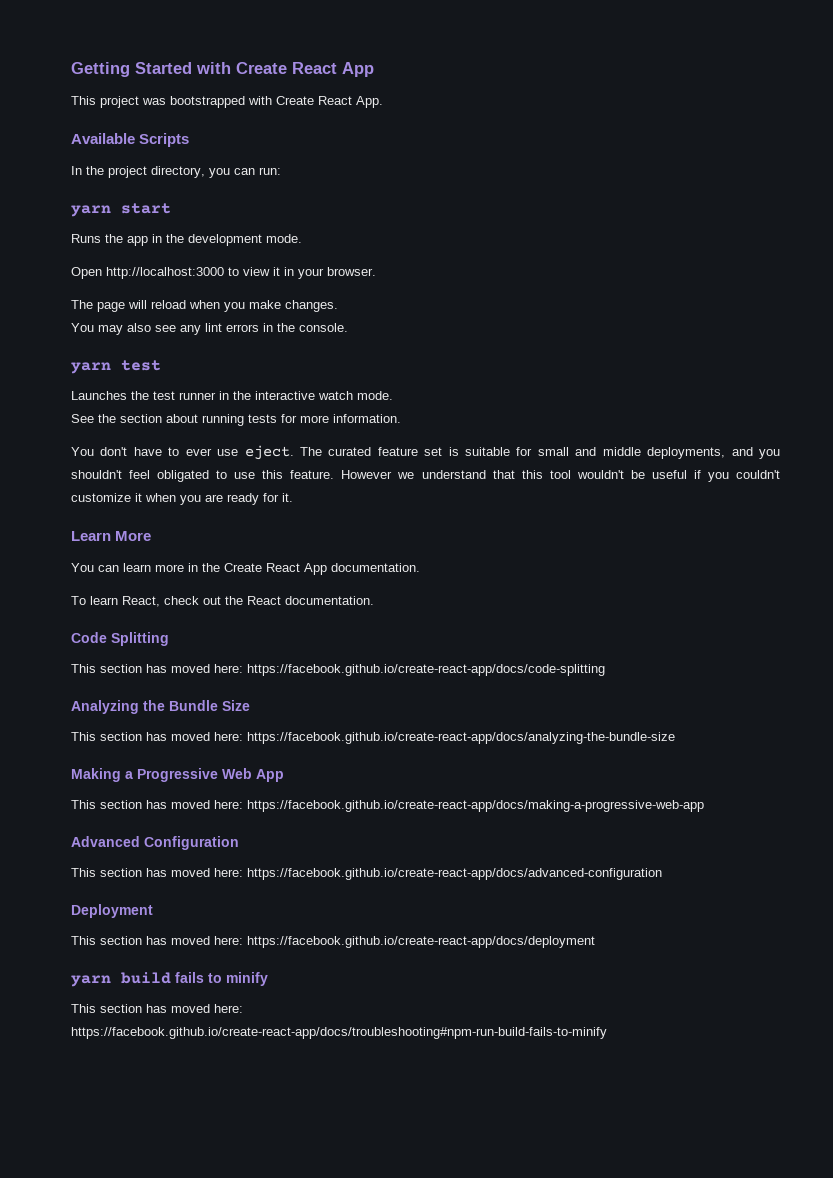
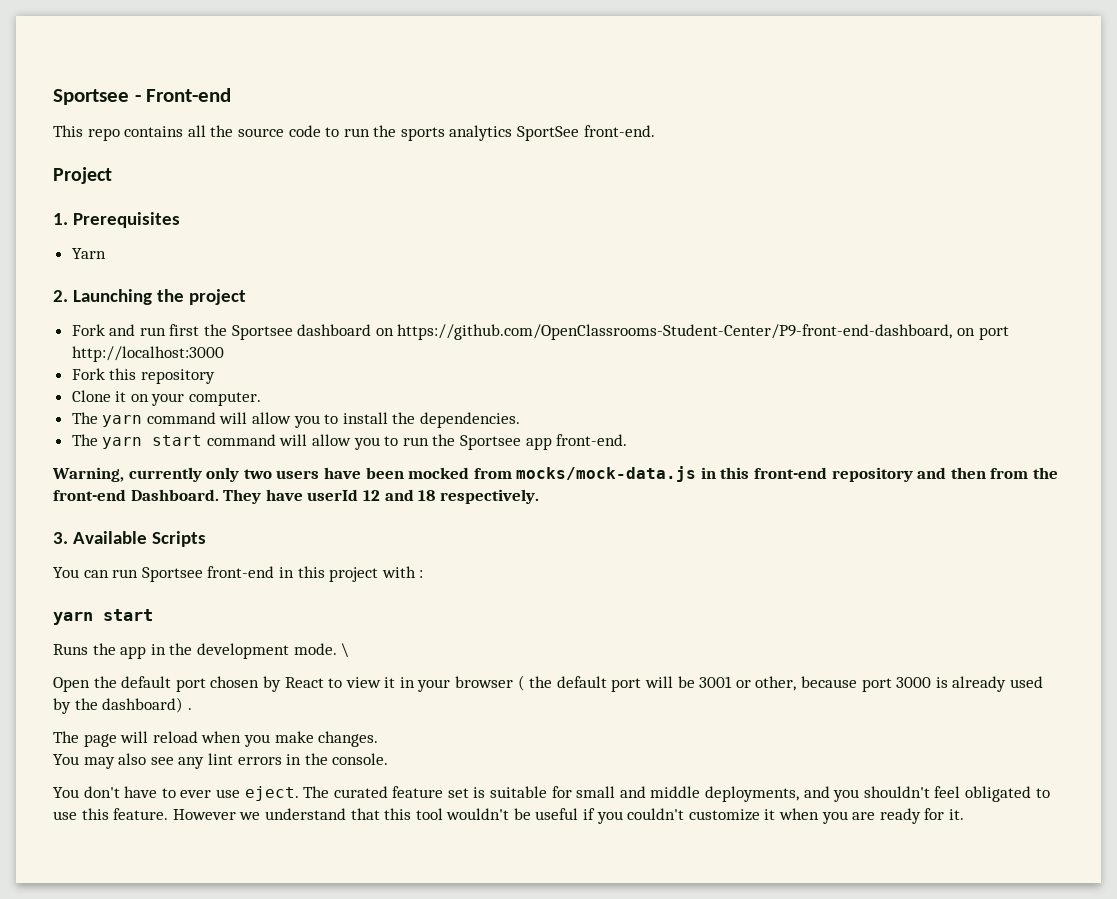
- Getting Started with Create React App
- This project was bootstrapped with Create React App.
- Available Scripts
- In the project directory, you can run:
+ Sportsee - Front-end
+ This repo contains all the source code to run the sports analytics SportSee front-end.
+ Project
+ 1. Prerequisites
+ Yarn
+ 2. Launching the project
+ Fork and run first the Sportsee dashboard on https://github.com/OpenClassrooms-Student-Center/P9-front-end-dashboard, on port http://localhost:3000
+ Fork this repository
+ Clone it on your computer.
+ The yarn command will allow you to install the dependencies.
+ The yarn start command will allow you to run the Sportsee app front-end.
+ Warning, currently only two users have been mocked from mocks/mock-data.js in this front-end repository and then from the front-end Dashboard. They have userId 12 and 18 respectively.
+ 3. Available Scripts
+ You can run Sportsee front-end in this project with :
+ \
- Open http://localhost:3000 to view it in your browser.
+ Open the default port chosen by React to view it in your browser ( the default port will be 3001 or other, because port 3000 is already used by the dashboard) .
- yarn test
- Launches the test runner in the interactive watch mode.
- See the section about running tests for more information.
- Learn More
- You can learn more in the Create React App documentation.
- To learn React, check out the React documentation.
- Code Splitting
- This section has moved here: https://facebook.github.io/create-react-app/docs/code-splitting
- Analyzing the Bundle Size
- This section has moved here: https://facebook.github.io/create-react-app/docs/analyzing-the-bundle-size
- Making a Progressive Web App
- This section has moved here: https://facebook.github.io/create-react-app/docs/making-a-progressive-web-app
- Advanced Configuration
- This section has moved here: https://facebook.github.io/create-react-app/docs/advanced-configuration
- Deployment
- This section has moved here: https://facebook.github.io/create-react-app/docs/deployment
- yarn build fails to minify
- This section has moved here: https://facebook.github.io/create-react-app/docs/troubleshooting#npm-run-build-fails-to-minify

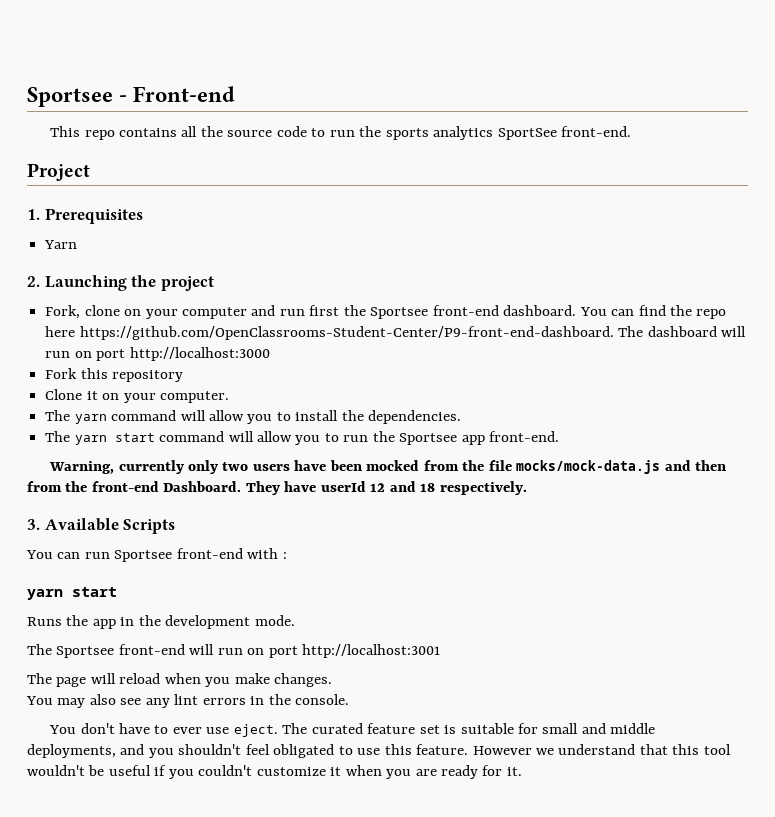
- Fork and run first the Sportsee dashboard on https://github.com/OpenClassrooms-Student-Center/P9-front-end-dashboard, on port http://localhost:3000
+ Fork, clone on your computer and run first the Sportsee front-end dashboard. You can find the repo here https://github.com/OpenClassrooms-Student-Center/P9-front-end-dashboard. The dashboard will run on port http://localhost:3000
- Warning, currently only two users have been mocked from mocks/mock-data.js in this front-end repository and then from the front-end Dashboard.
+ Warning, currently only two users have been mocked from the file mocks/mock-data.js and then from the front-end Dashboard.
- You can run Sportsee front-end in this project with :
+ You can run Sportsee front-end with :
- Runs the app in the development mode. \
- Open the default port chosen by React to view it in your browser ( the default port will be 3001 or other, because port 3000 is already used by the dashboard) .
+ Runs the app in the development mode.
+ The Sportsee front-end will run on port http://localhost:3001

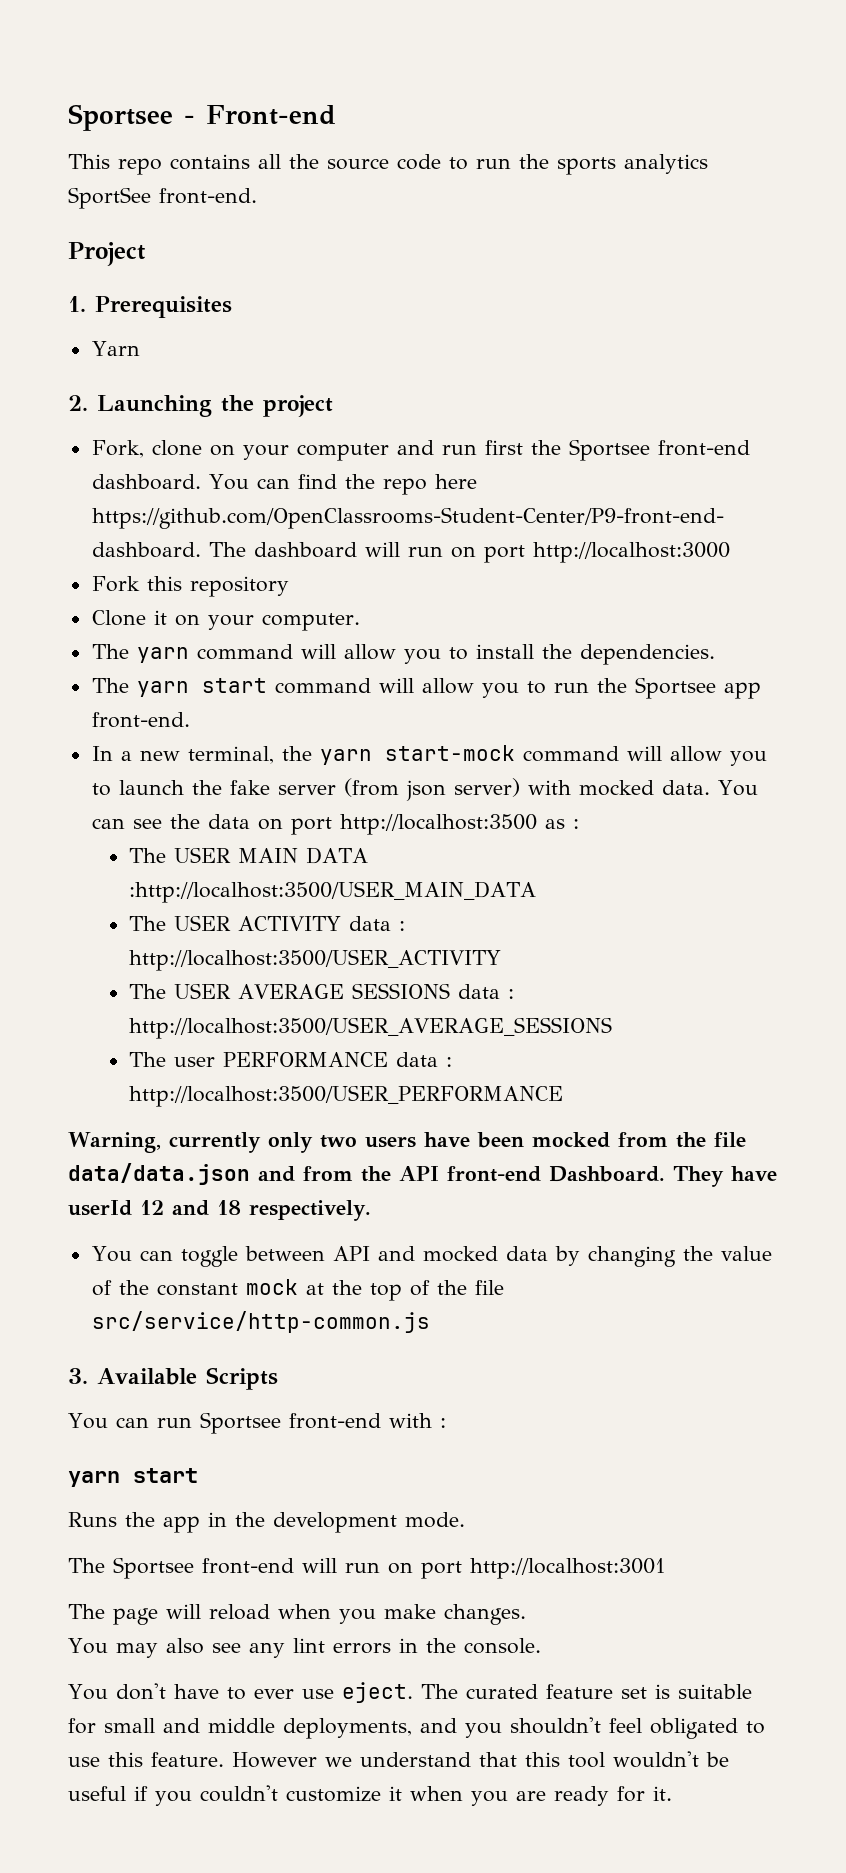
+ In a new terminal, the yarn start-mock command will allow you to launch the fake server (from json server) with mocked data. You can see the data on port http://localhost:3500 as :
+ The USER MAIN DATA :http://localhost:3500/USER_MAIN_DATA
+ The USER ACTIVITY data : http://localhost:3500/USER_ACTIVITY
+ The USER AVERAGE SESSIONS data : http://localhost:3500/USER_AVERAGE_SESSIONS
+ The user PERFORMANCE data : http://localhost:3500/USER_PERFORMANCE
- Warning, currently only two users have been mocked from the file mocks/mock-data.js and then from the front-end Dashboard.
+ Warning, currently only two users have been mocked from the file data/data.json and from the API front-end Dashboard.
+ You can toggle between API and mocked data by changing the value of the constant mock at the top of the file src/service/http-common.js

